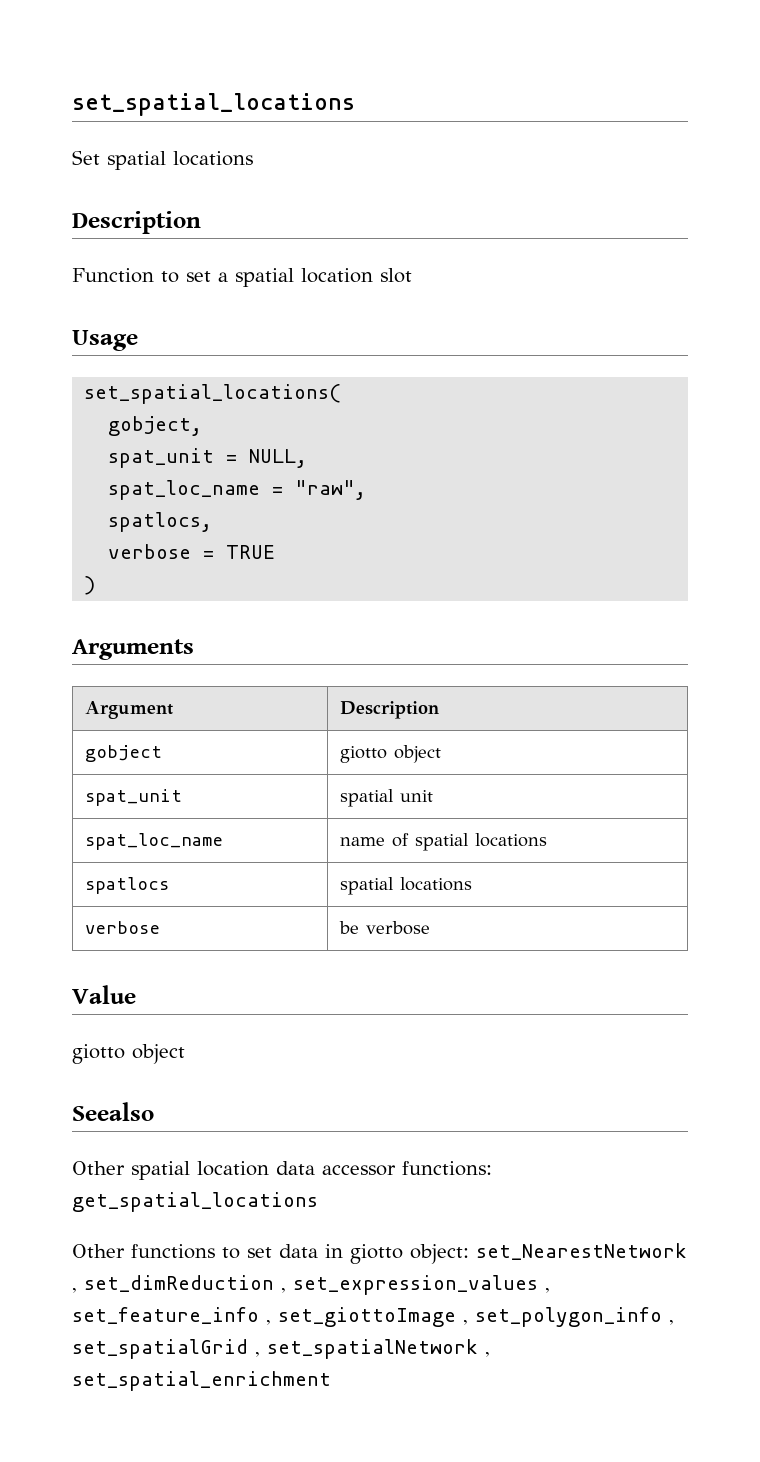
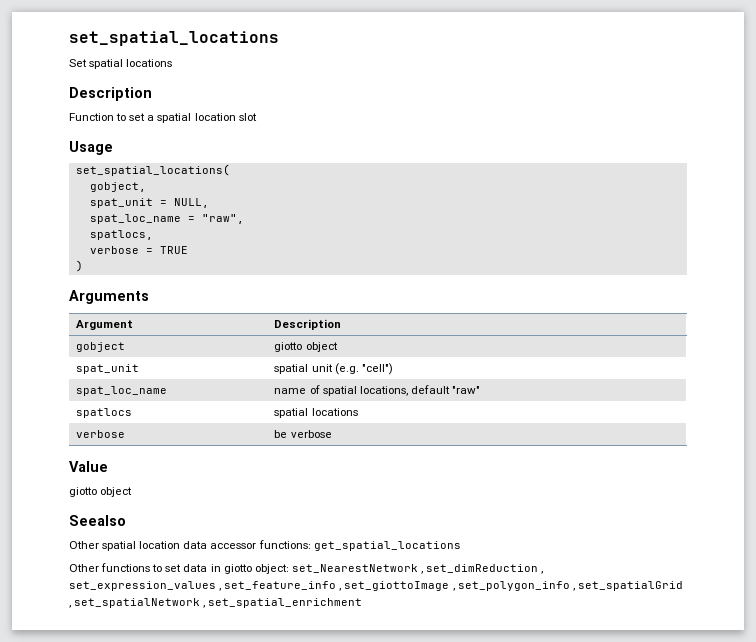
- spat_unit | spatial unit
+ spat_unit | spatial unit (e.g. "cell")
- spat_loc_name | name of spatial locations
+ spat_loc_name | name of spatial locations, default "raw"

